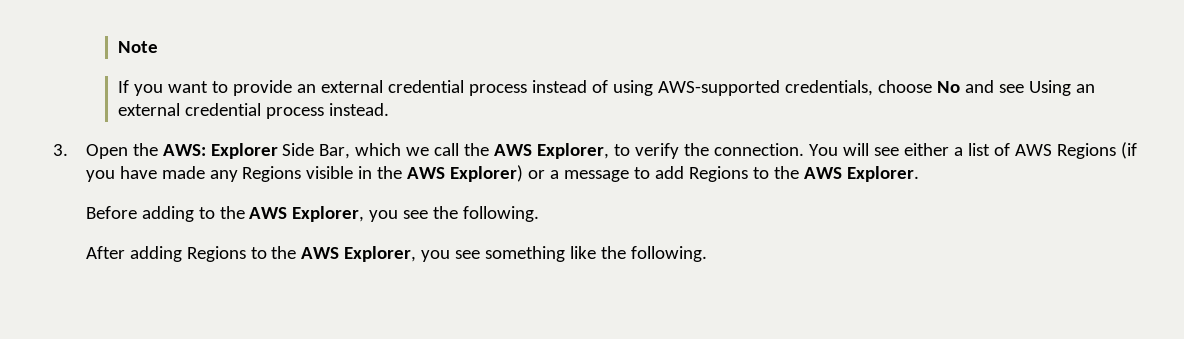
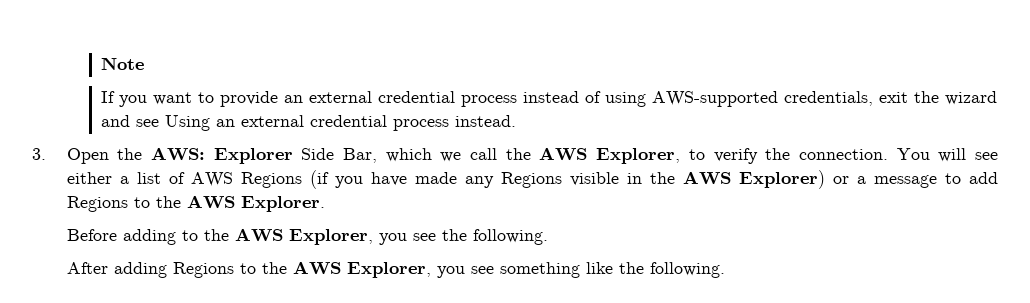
- If you want to provide an external credential process instead of using AWS-supported credentials, choose No and see Using an external credential process instead.
+ If you want to provide an external credential process instead of using AWS-supported credentials, exit the wizard and see Using an external credential process instead.

